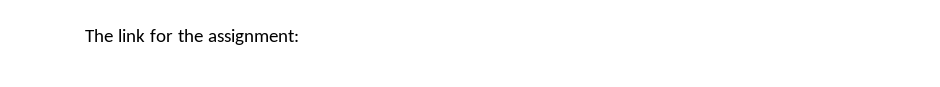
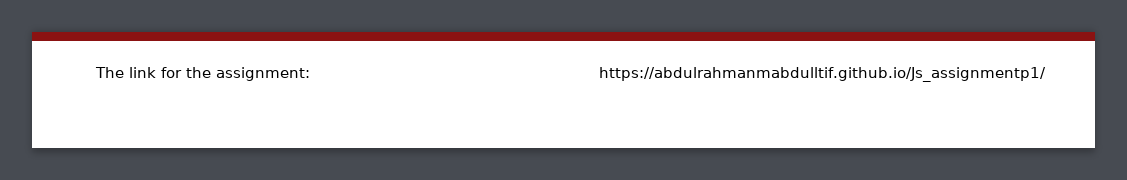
- The link for the assignment:
+ The link for the assignment: https://abdulrahmanmabdulltif.github.io/Js_assignmentp1/

